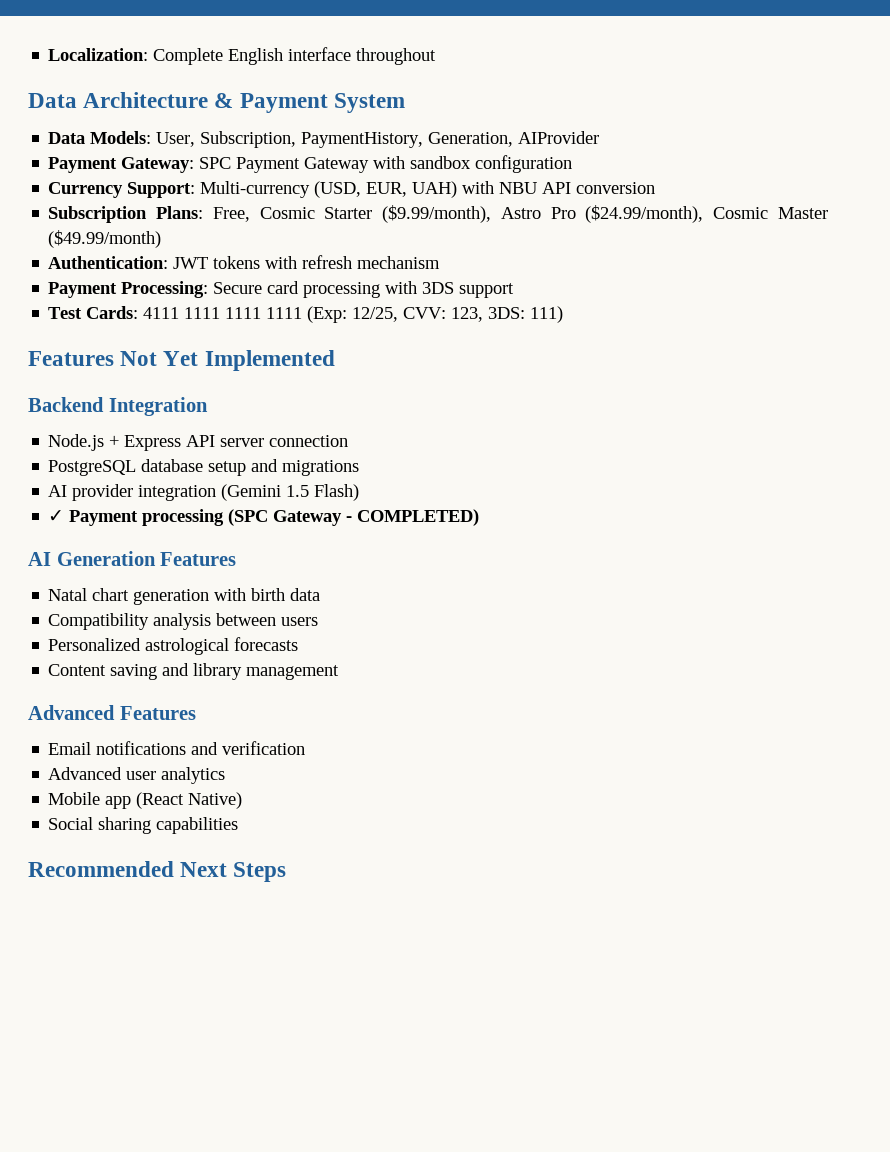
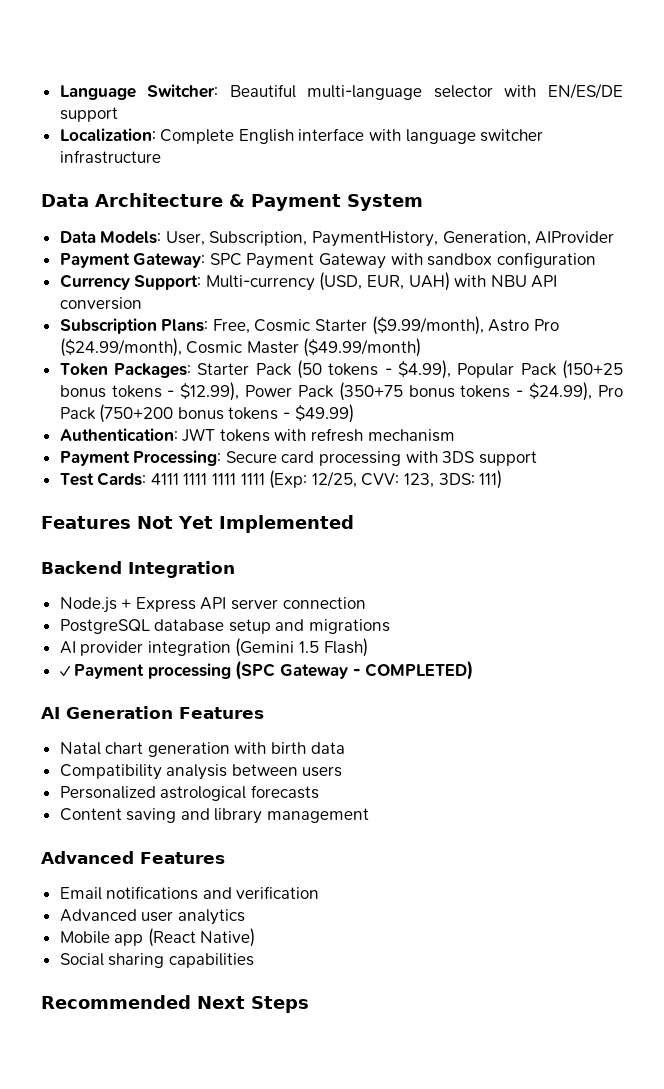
- Localization: Complete English interface throughout
+ Language Switcher: Beautiful multi-language selector with EN/ES/DE support
+ Localization: Complete English interface with language switcher infrastructure
+ Token Packages: Starter Pack (50 tokens - $4.99), Popular Pack (150+25 bonus tokens - $12.99), Power Pack (350+75 bonus tokens - $24.99), Pro Pack (750+200 bonus tokens - $49.99)

